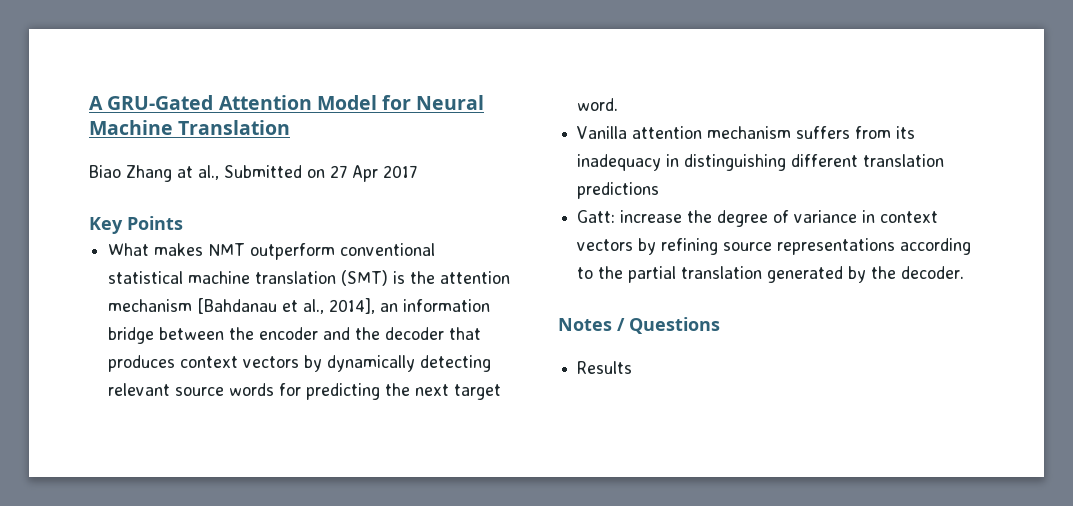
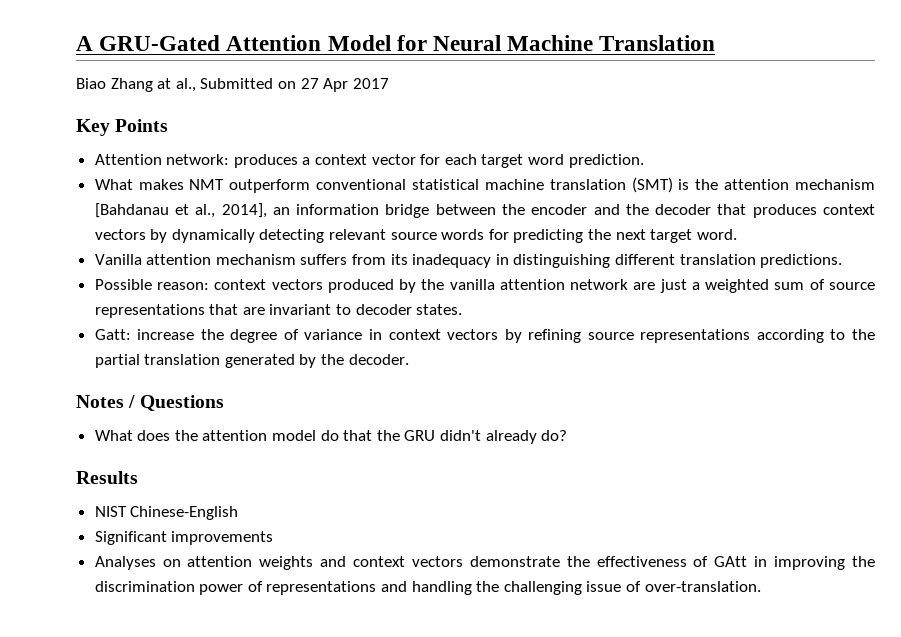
+ Attention network: produces a context vector for each target word prediction.
- Vanilla attention mechanism suffers from its inadequacy in distinguishing different translation predictions
+ Vanilla attention mechanism suffers from its inadequacy in distinguishing different translation predictions.
+ Possible reason: context vectors produced by the vanilla attention network are just a weighted sum of source representations that are invariant to decoder states.
+ What does the attention model do that the GRU didn't already do?
  Results
+ NIST Chinese-English
+ Significant improvements
+ Analyses on attention weights and context vectors demonstrate the effectiveness of GAtt in improving the discrimination power of representations and handling the challenging issue of over-translation.

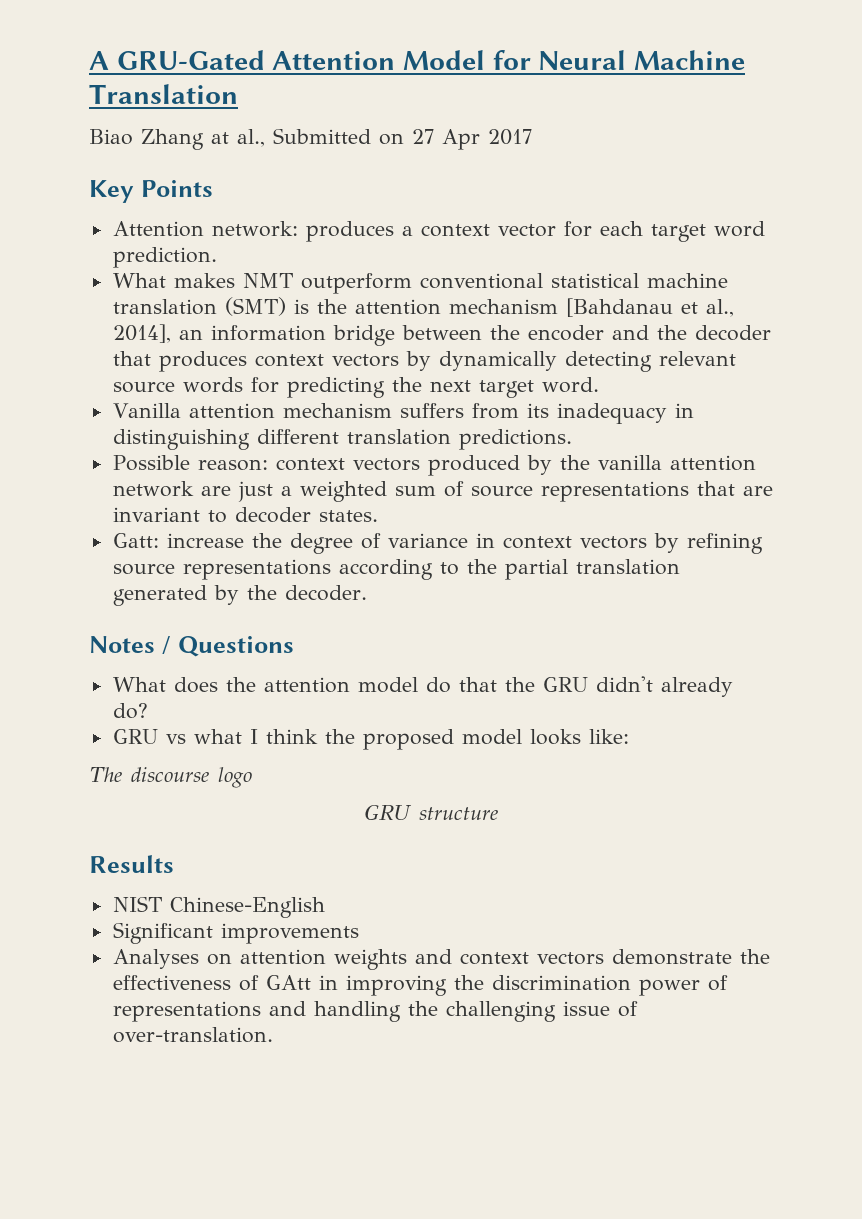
+ GRU vs what I think the proposed model looks like:
+ The discourse logo
+ GRU structure

